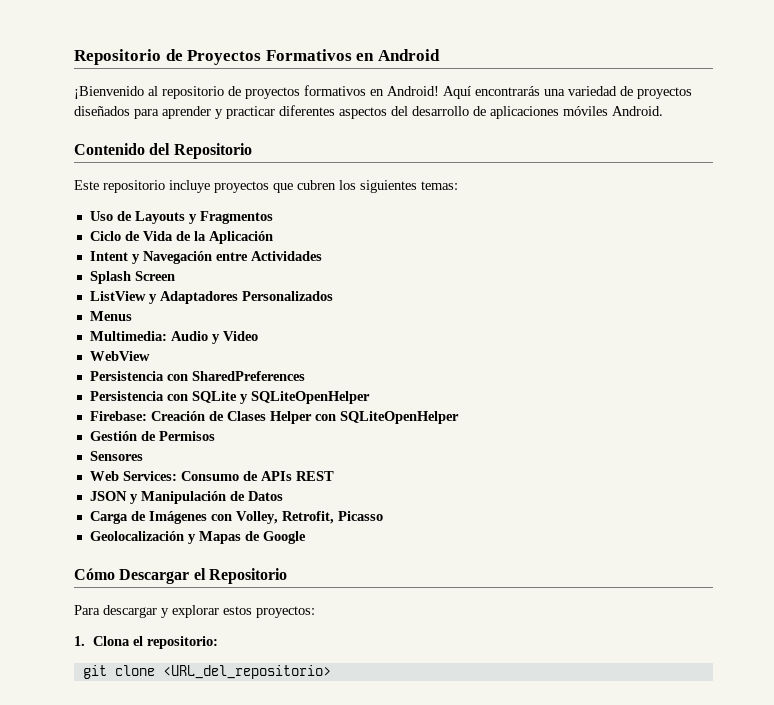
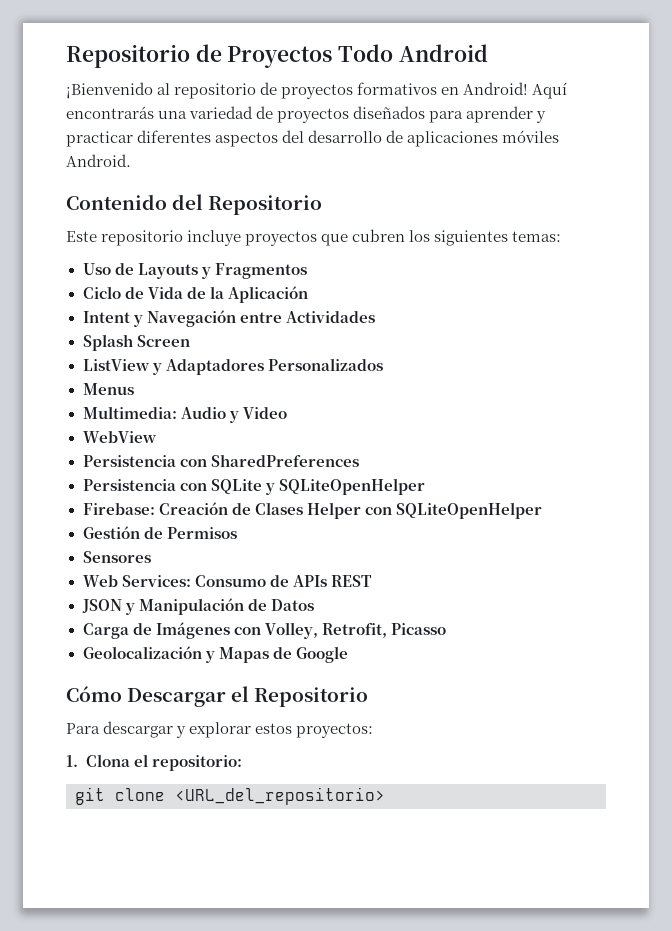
- Repositorio de Proyectos Formativos en Android
+ Repositorio de Proyectos Todo Android

